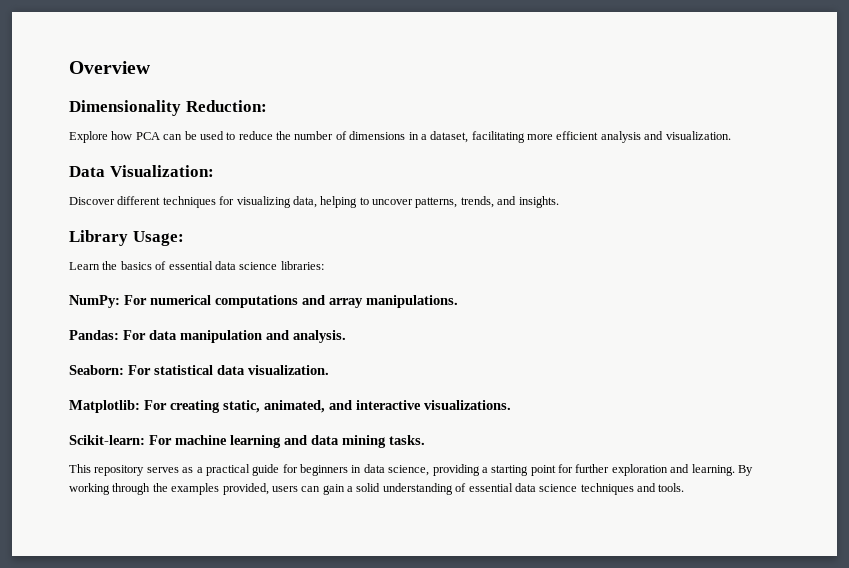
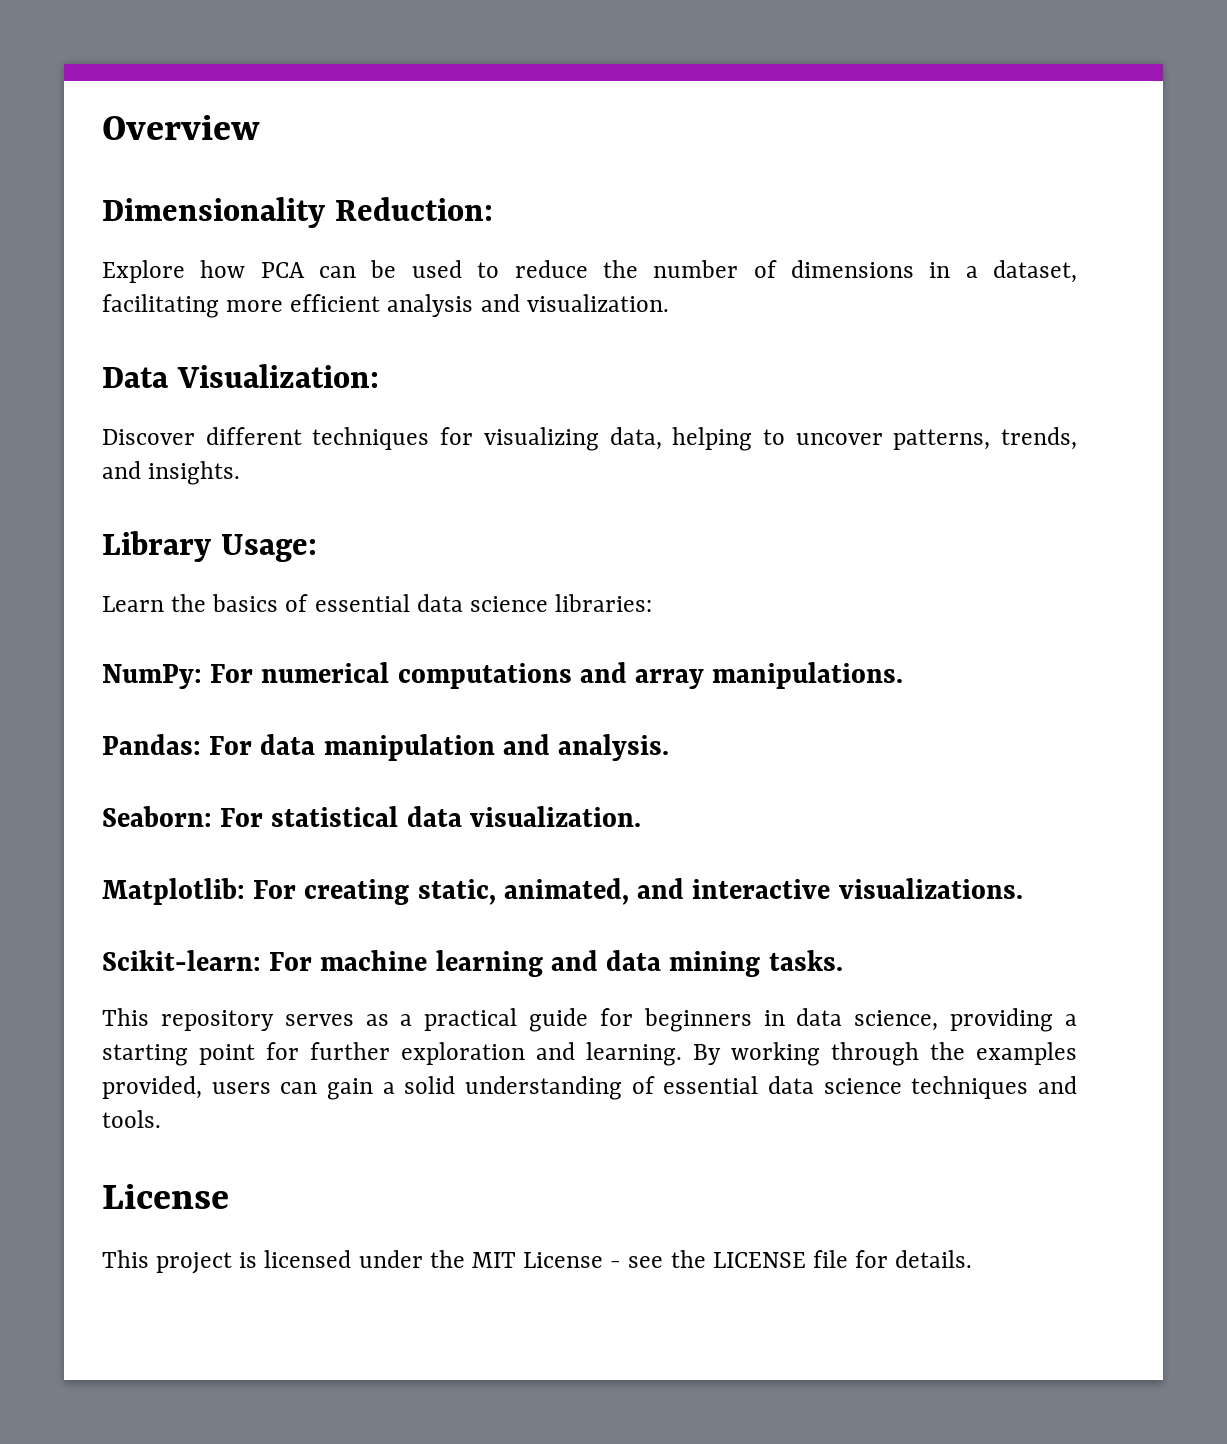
  By working through the examples provided, users can gain a solid understanding of essential data science techniques and tools.
+ License
+ This project is licensed under the MIT License - see the LICENSE file for details.

